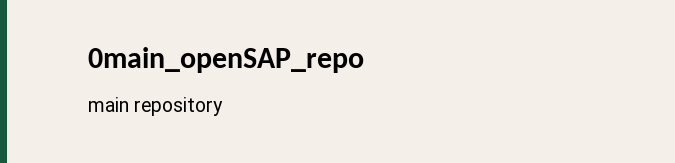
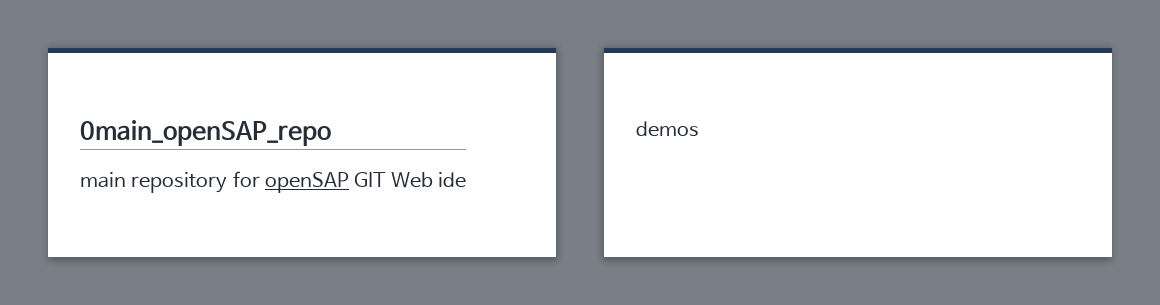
- main repository
+ main repository for openSAP GIT Web ide demos

